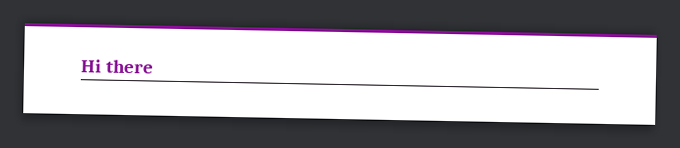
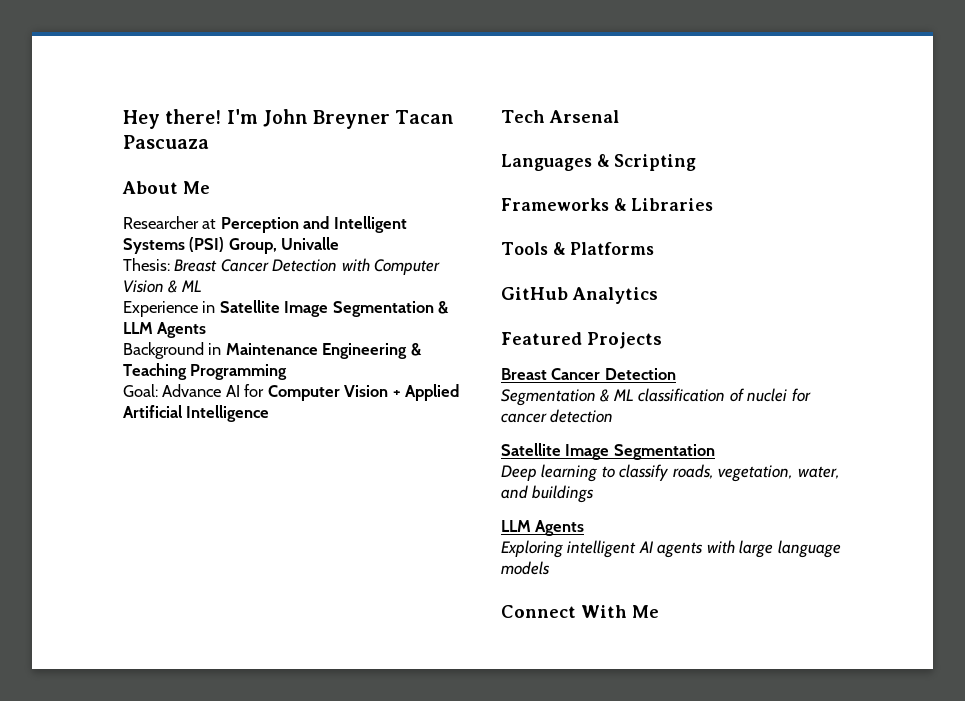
- Hi there
+ Hey there! I'm John Breyner Tacan Pascuaza
+ About Me
+ Researcher at Perception and Intelligent Systems (PSI) Group, Univalle
+ Thesis: Breast Cancer Detection with Computer Vision & ML
+ Experience in Satellite Image Segmentation & LLM Agents
+ Background in Maintenance Engineering & Teaching Programming
+ Goal: Advance AI for Computer Vision + Applied Artificial Intelligence
+ Tech Arsenal
+ Languages & Scripting
+ Frameworks & Libraries
+ Tools & Platforms
+ GitHub Analytics
+ Featured Projects
+ Breast Cancer Detection
+ Segmentation & ML classification of nuclei for cancer detection
+ Satellite Image Segmentation
+ Deep learning to classify roads, vegetation, water, and buildings
+ LLM Agents
+ Exploring intelligent AI agents with large language models
+ Connect With Me

